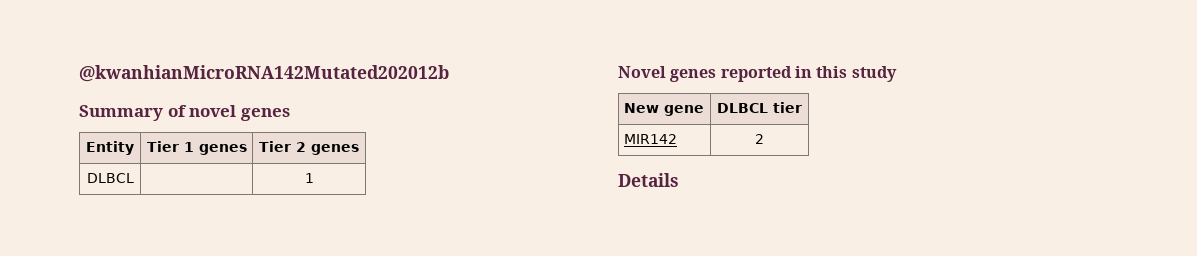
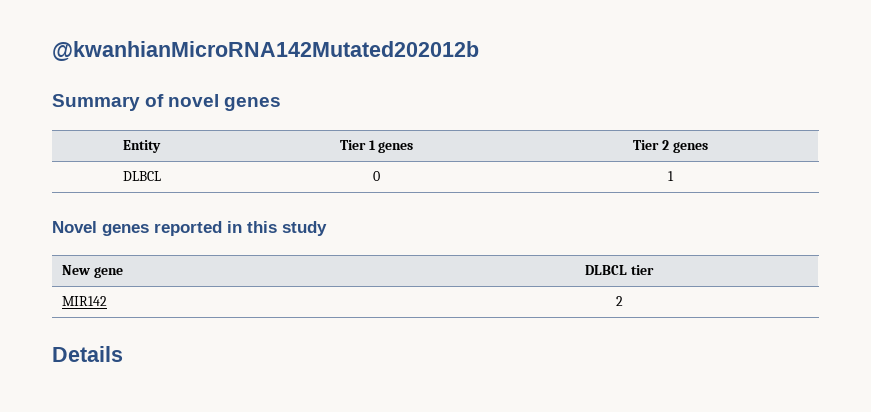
- DLBCL | | 1
+ DLBCL | 0 | 1

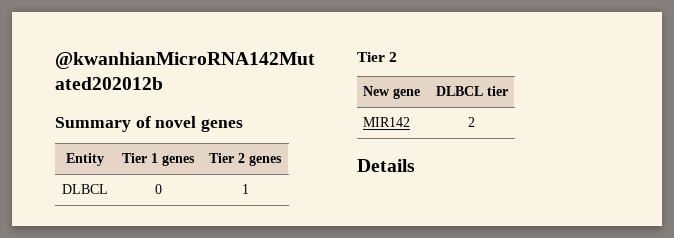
  DLBCL | 0 | 1
- Novel genes reported in this study
+ Tier 2

